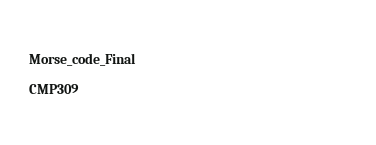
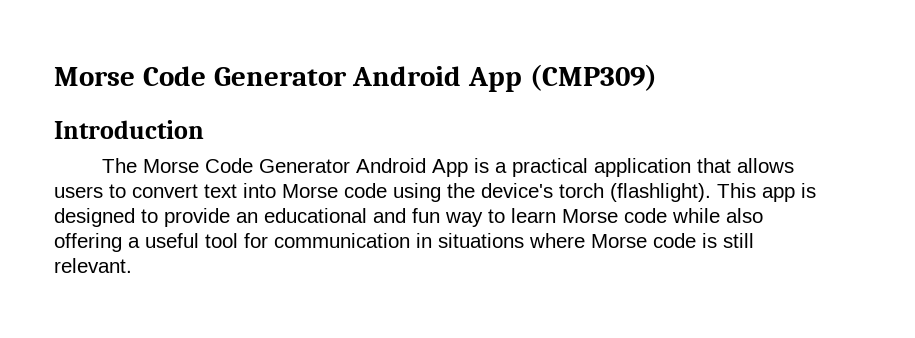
- Morse_code_Final
- CMP309
+ Morse Code Generator Android App (CMP309)
+ Introduction
+ The Morse Code Generator Android App is a practical application that allows users to convert text into Morse code using the device's torch (flashlight). This app is designed to provide an educational and fun way to learn Morse code while also offering a useful tool for communication in situations where Morse code is still relevant.

